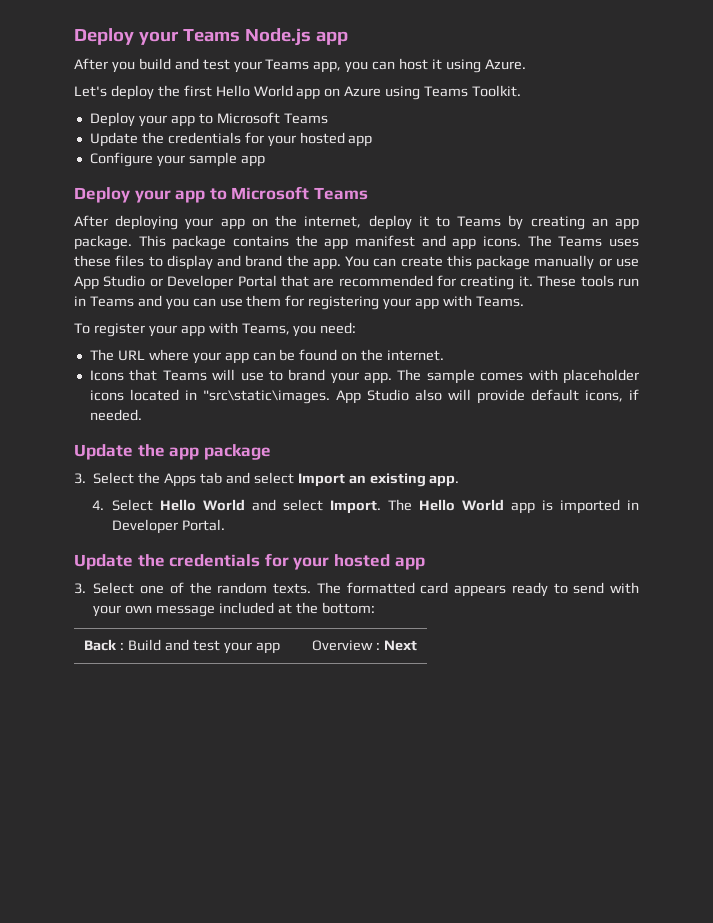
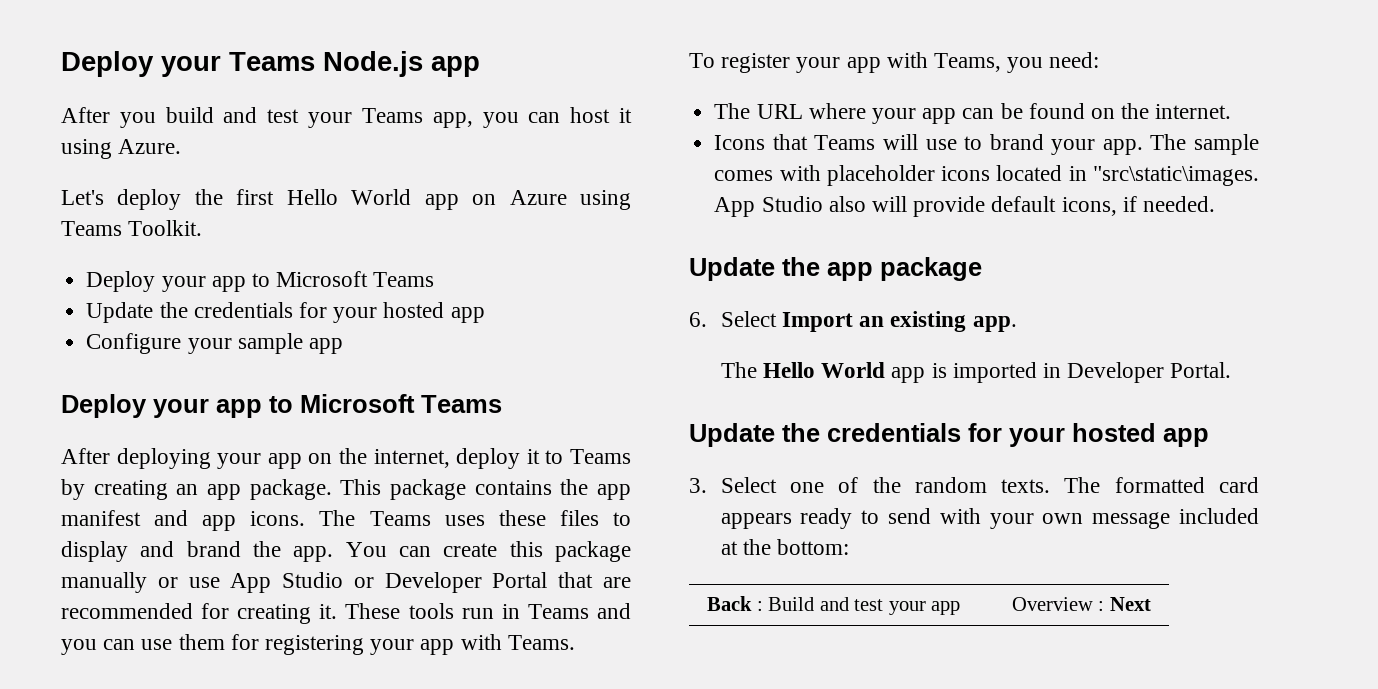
- 3. Select the Apps tab and select Import an existing app.
- 4. Select Hello World and select Import. The Hello World app is imported in Developer Portal.
+ 6. Select Import an existing app.
+ The Hello World app is imported in Developer Portal.

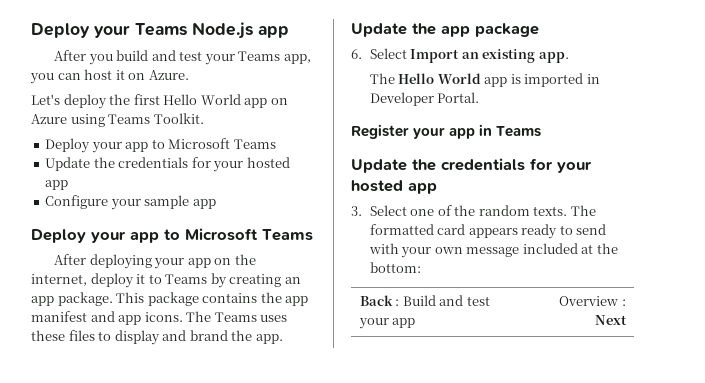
- After you build and test your Teams app, you can host it using Azure.
+ After you build and test your Teams app, you can host it on Azure.
- You can create this package manually or use App Studio or Developer Portal that are recommended for creating it. These tools run in Teams and you can use them for registering your app with Teams.
- To register your app with Teams, you need:
- The URL where your app can be found on the internet.
- Icons that Teams will use to brand your app. The sample comes with placeholder icons located in "src\static\images. App Studio also will provide default icons, if needed.
+ Register your app in Teams

